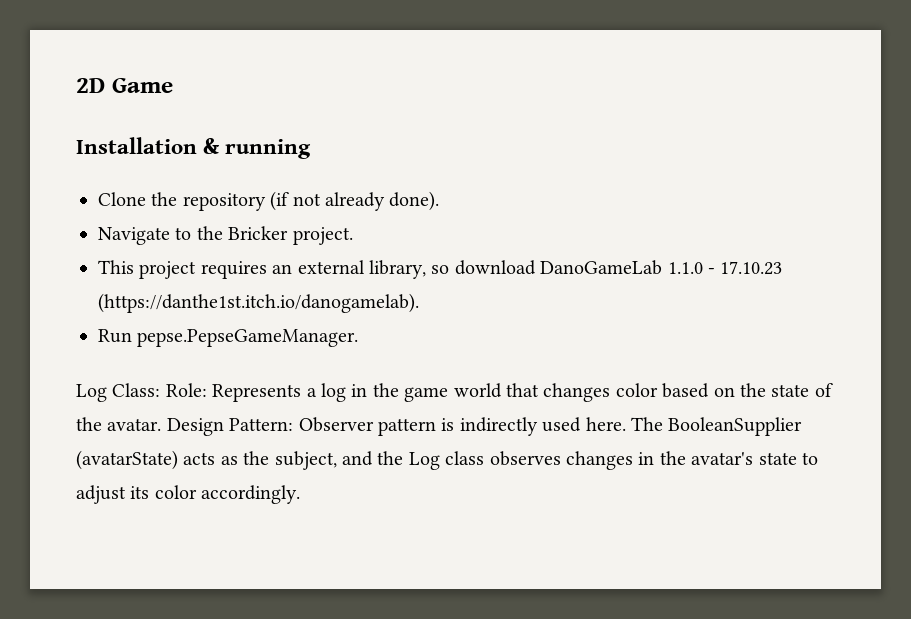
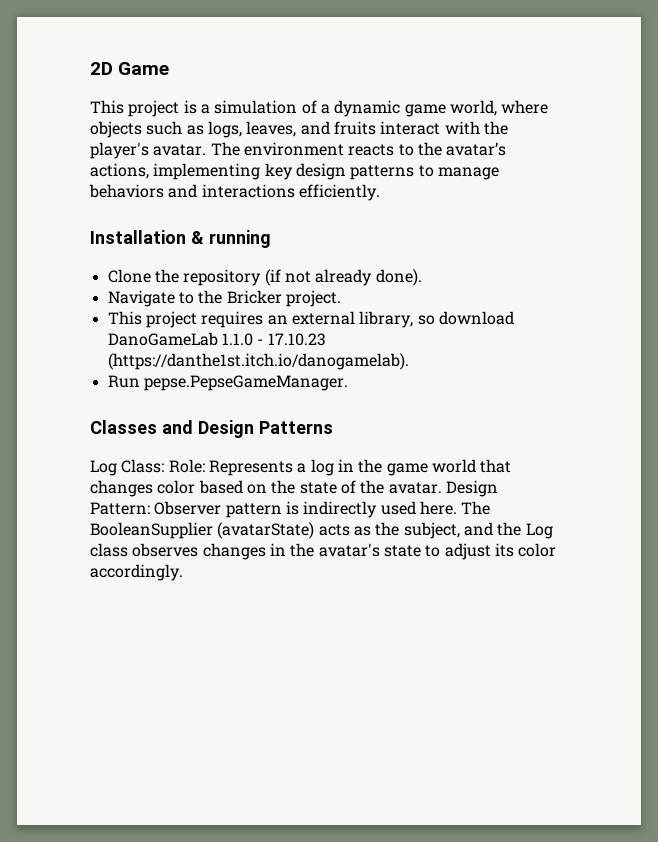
+ This project is a simulation of a dynamic game world, where objects such as logs, leaves, and fruits interact with the player's avatar. The environment reacts to the avatar’s actions, implementing key design patterns to manage behaviors and interactions efficiently.
+ Classes and Design Patterns

